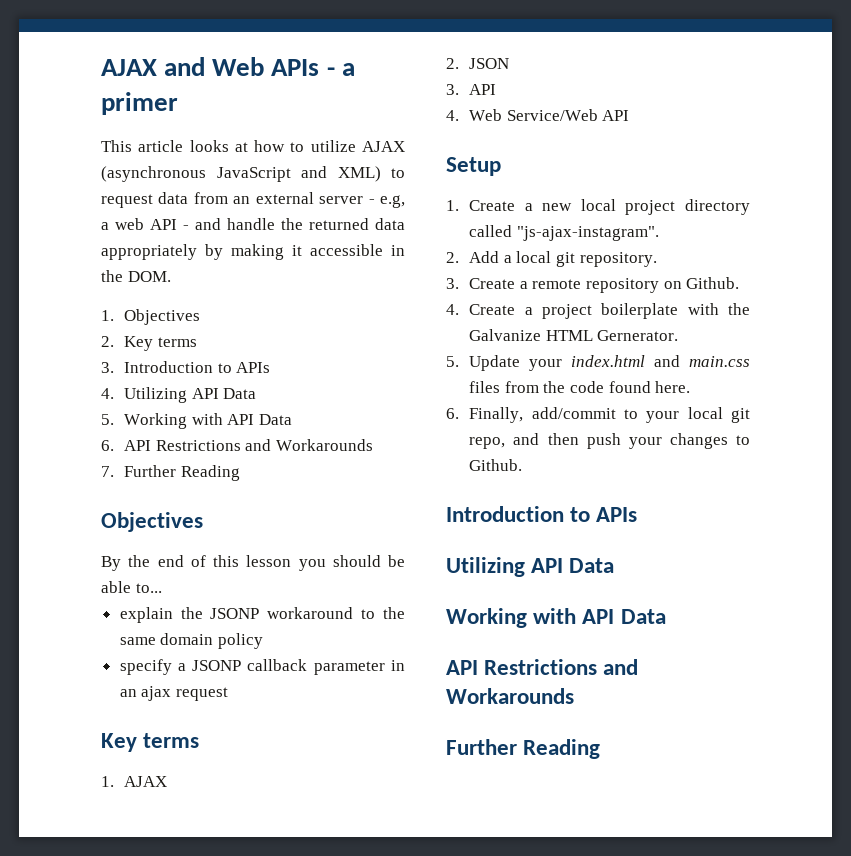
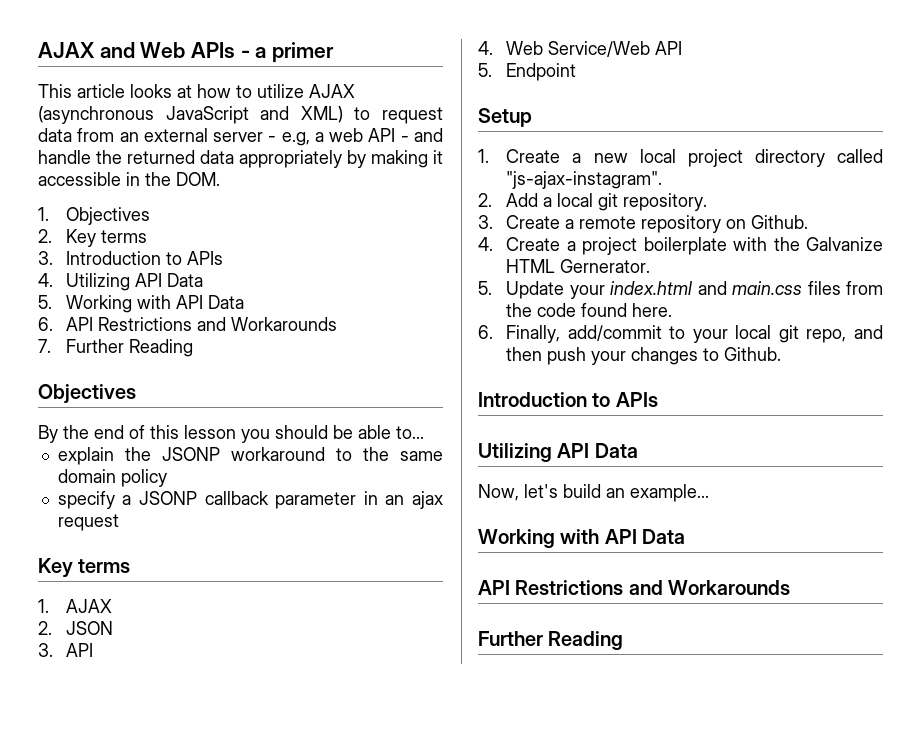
+ 5. Endpoint
+ Now, let's build an example...

